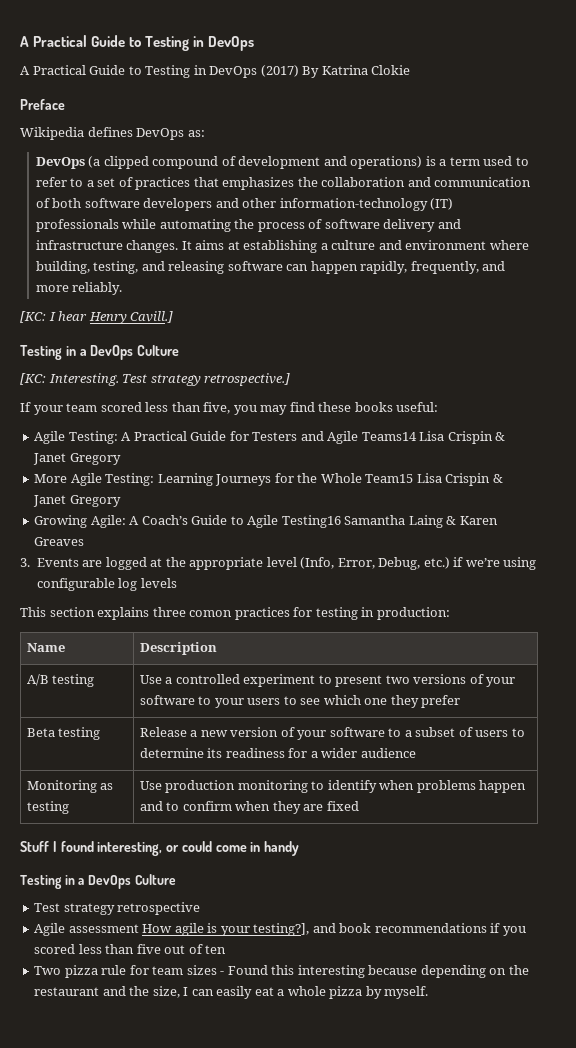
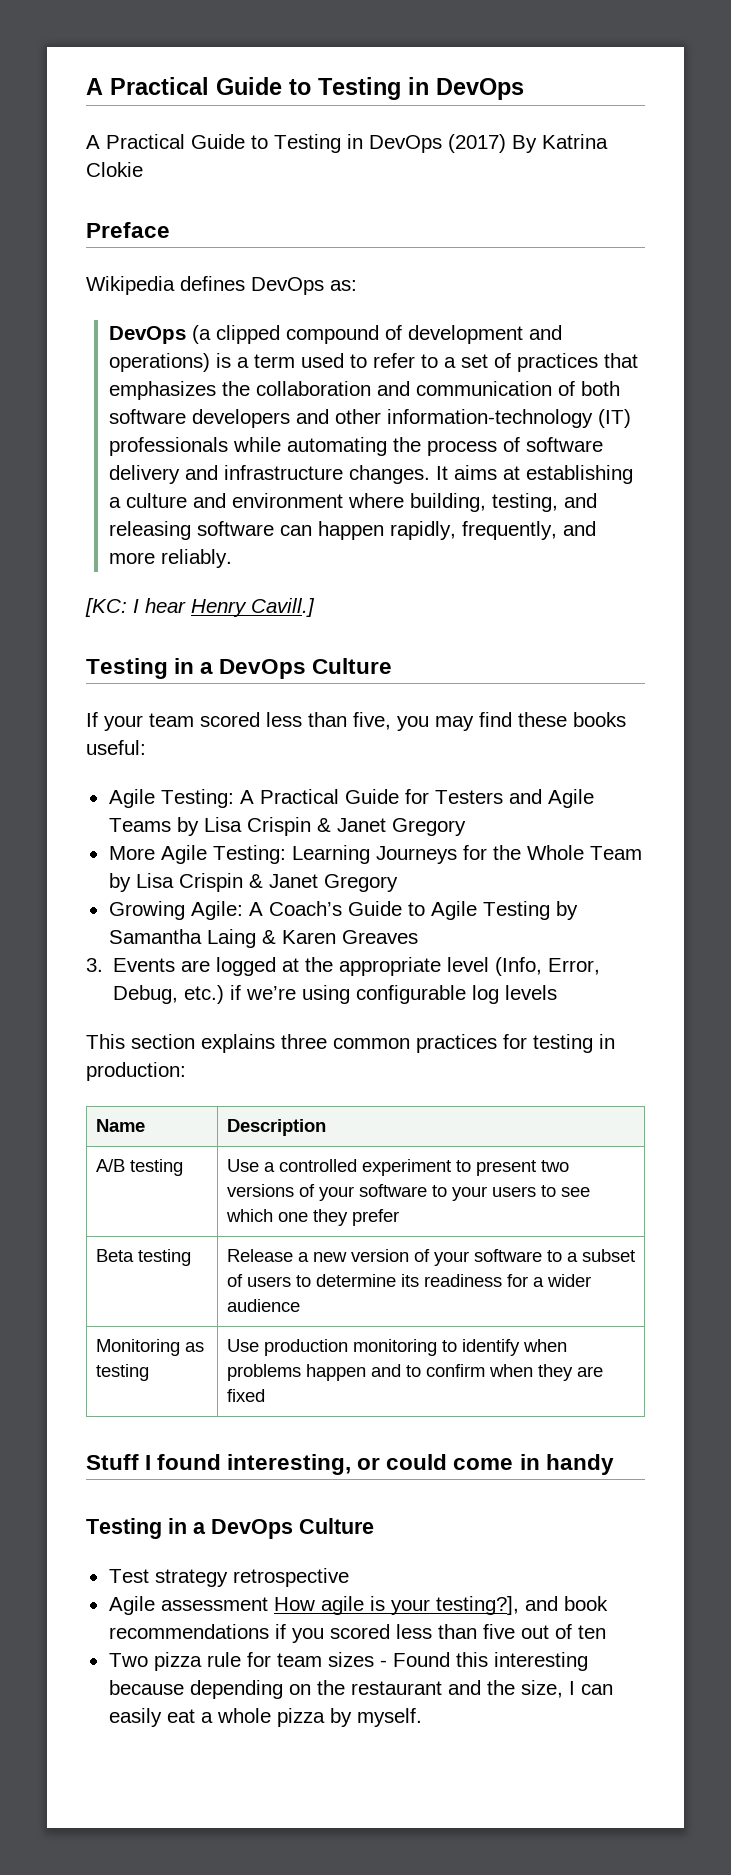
- [KC: Interesting. Test strategy retrospective.]
- Agile Testing: A Practical Guide for Testers and Agile Teams14 Lisa Crispin & Janet Gregory
+ Agile Testing: A Practical Guide for Testers and Agile Teams by Lisa Crispin & Janet Gregory
- More Agile Testing: Learning Journeys for the Whole Team15 Lisa Crispin & Janet Gregory
+ More Agile Testing: Learning Journeys for the Whole Team by Lisa Crispin & Janet Gregory
- Growing Agile: A Coach’s Guide to Agile Testing16 Samantha Laing & Karen Greaves
+ Growing Agile: A Coach’s Guide to Agile Testing by Samantha Laing & Karen Greaves
- This section explains three comon practices for testing in production:
+ This section explains three common practices for testing in production:

